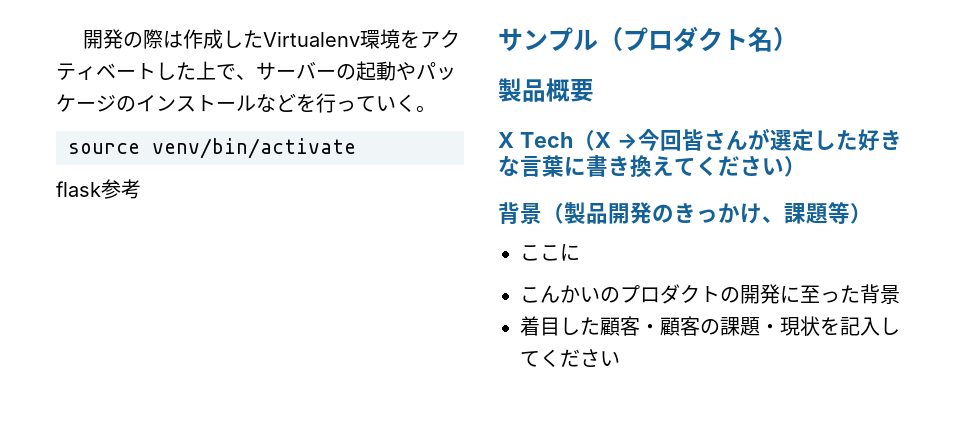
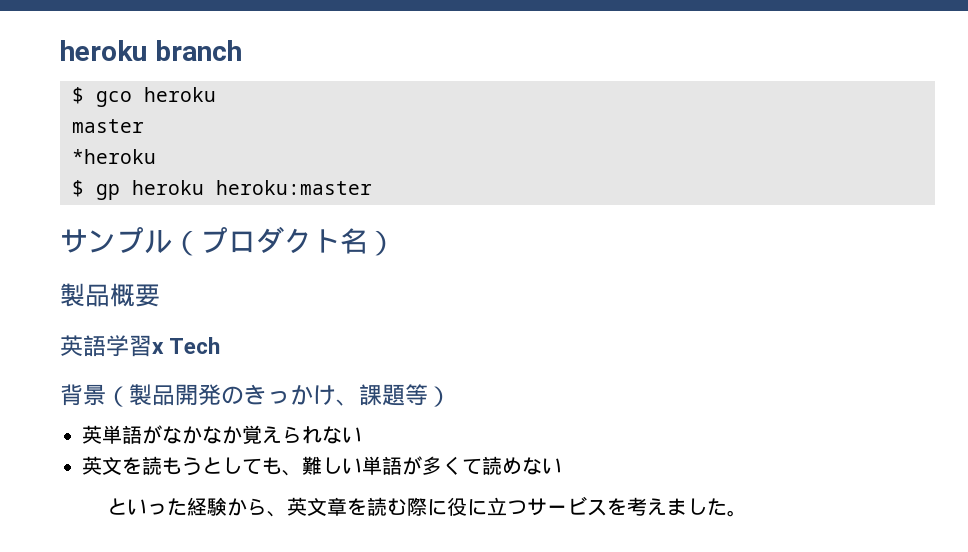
- 開発の際は作成したVirtualenv環境をアクティベートした上で、サーバーの起動やパッケージのインストールなどを行っていく。
- source venv/bin/activate
- flask参考
+ heroku branch
+ $ gco heroku
+ master
+ *heroku
+ $ gp heroku heroku:master
- X Tech（X →今回皆さんが選定した好きな言葉に書き換えてください）
+ 英語学習x Tech
- ここに
- こんかいのプロダクトの開発に至った背景
- 着目した顧客・顧客の課題・現状を記入してください
+ 英単語がなかなか覚えられない
+ 英文を読もうとしても、難しい単語が多くて読めない
+ といった経験から、英文章を読む際に役に立つサービスを考えました。

